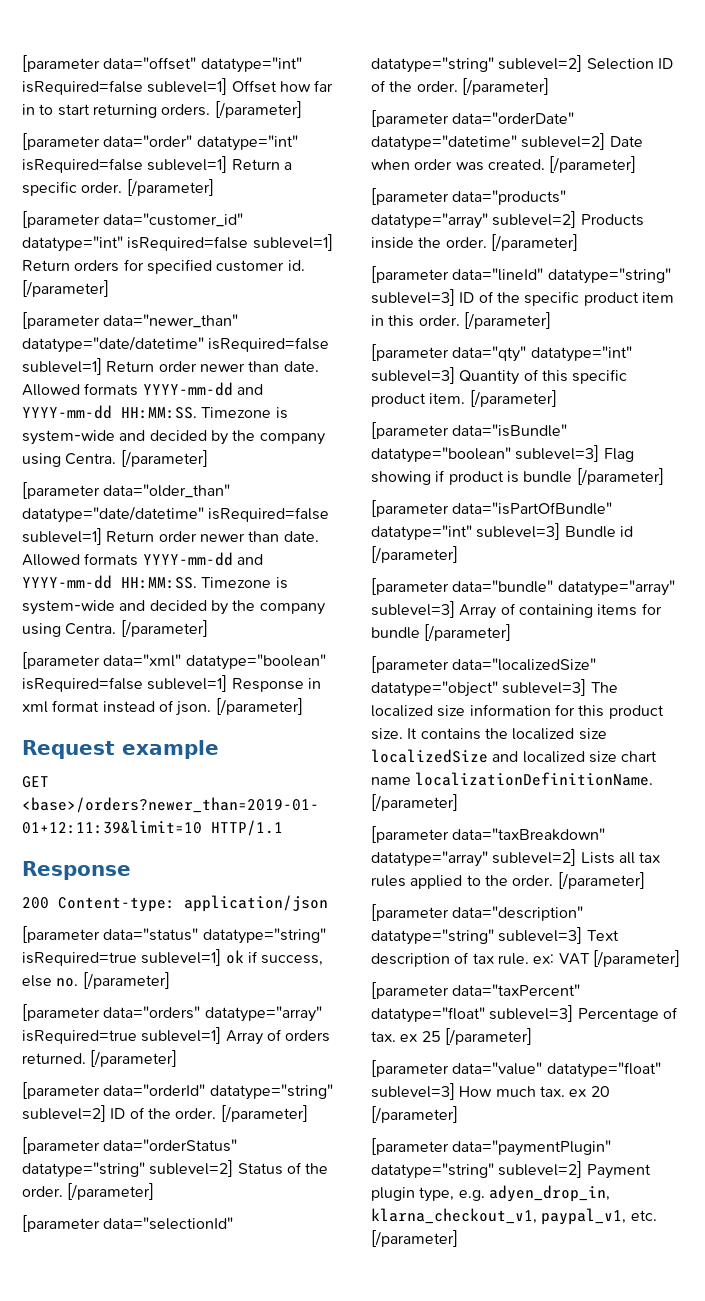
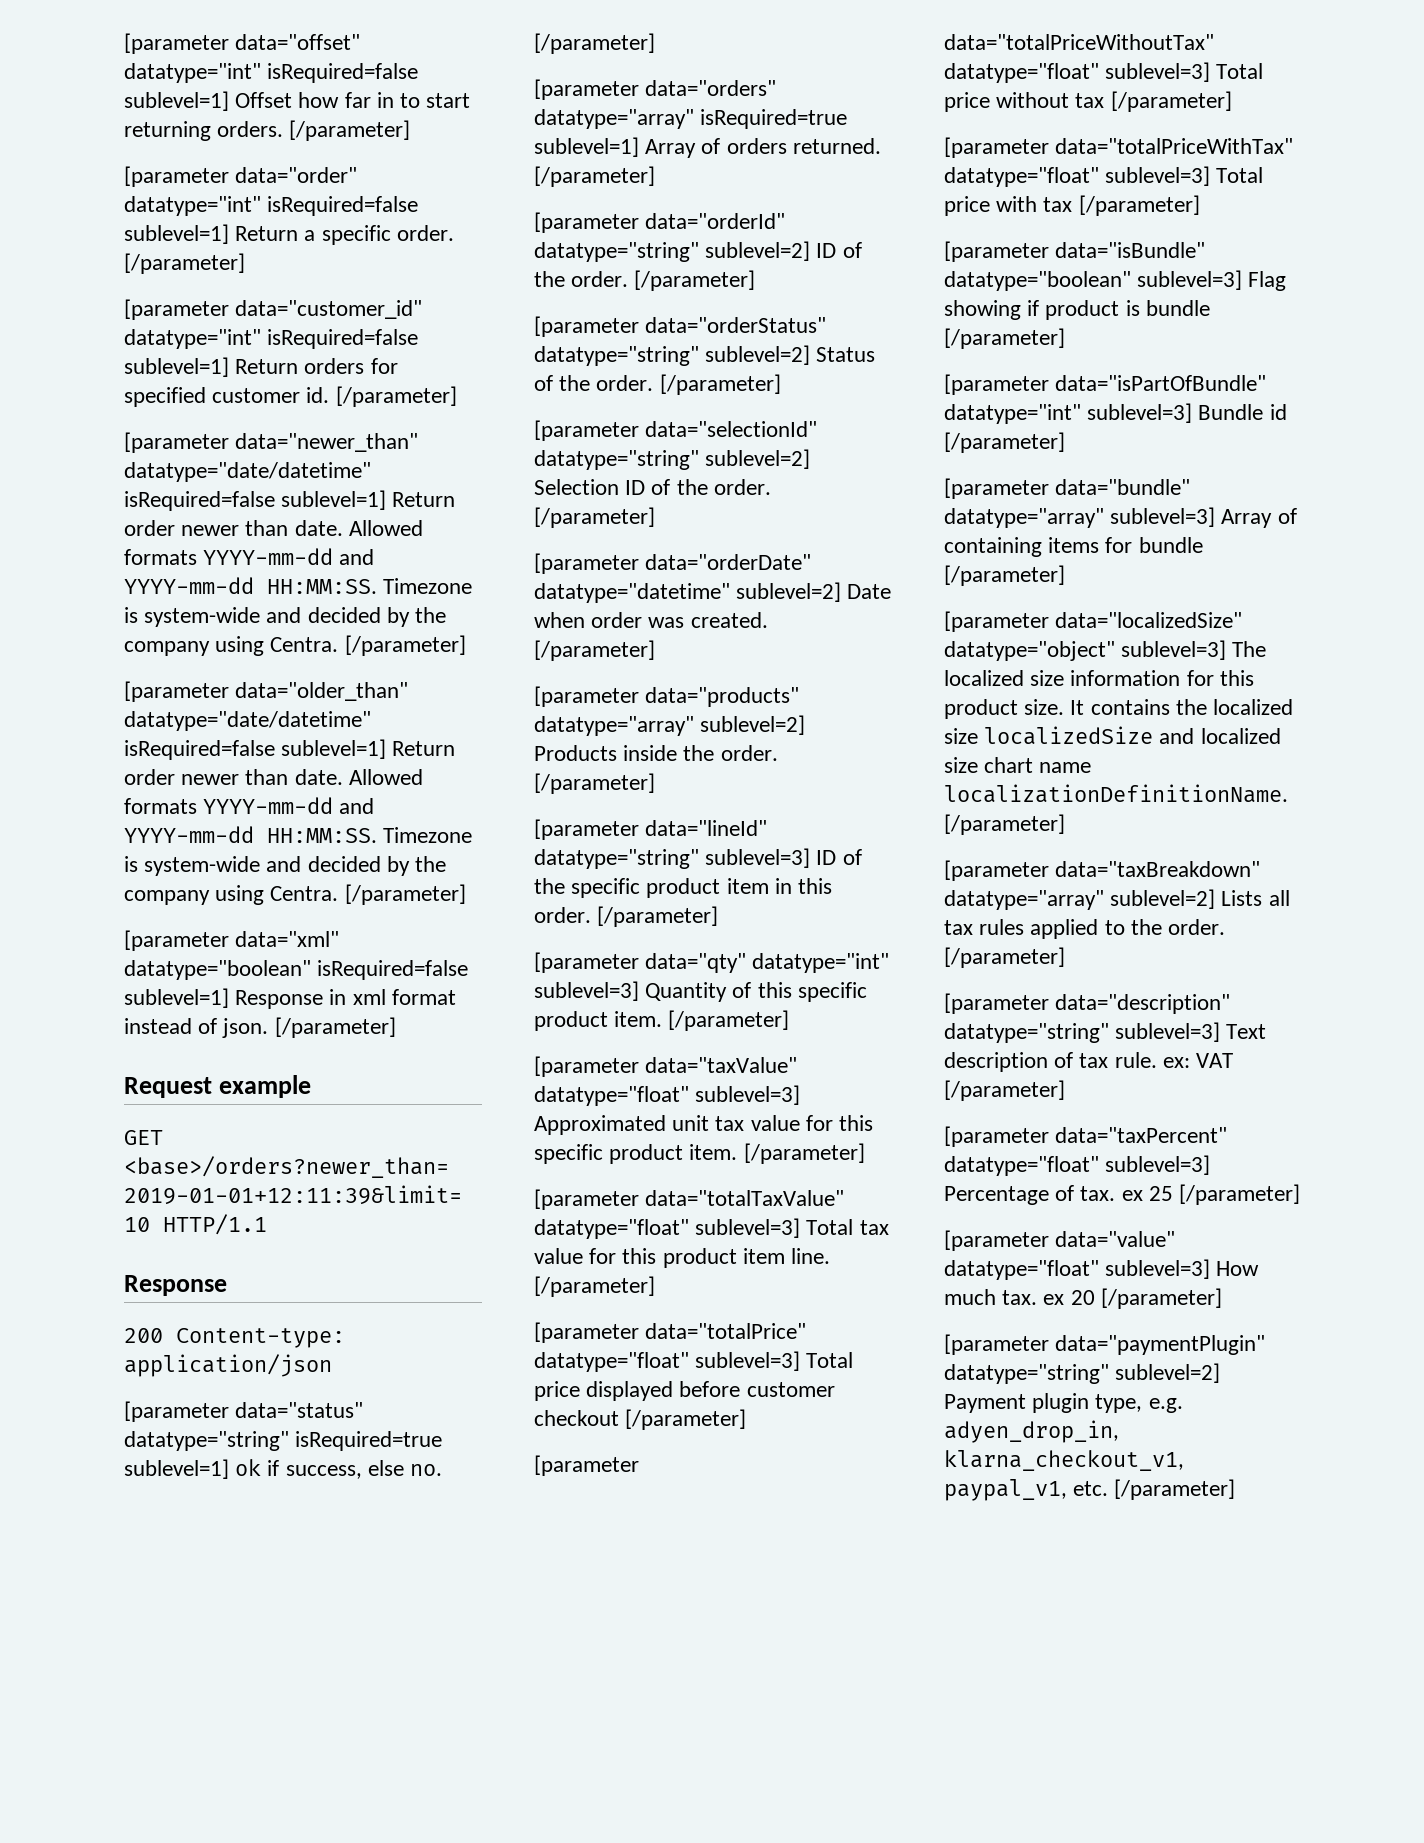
+ [parameter data="taxValue" datatype="float" sublevel=3] Approximated unit tax value for this specific product item. [/parameter]
+ [parameter data="totalTaxValue" datatype="float" sublevel=3] Total tax value for this product item line. [/parameter]
+ [parameter data="totalPrice" datatype="float" sublevel=3] Total price displayed before customer checkout [/parameter]
+ [parameter data="totalPriceWithoutTax" datatype="float" sublevel=3] Total price without tax [/parameter]
+ [parameter data="totalPriceWithTax" datatype="float" sublevel=3] Total price with tax [/parameter]

